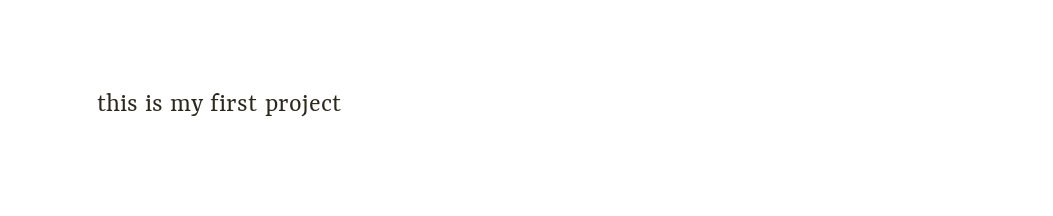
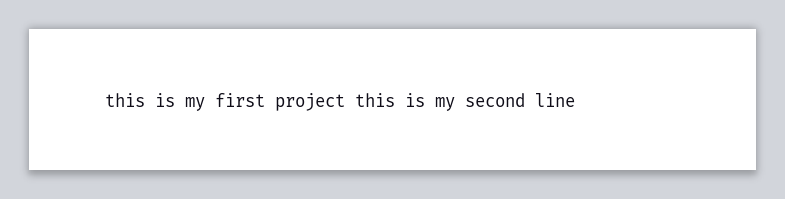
- this is my first project
+ this is my first project this is my second line

